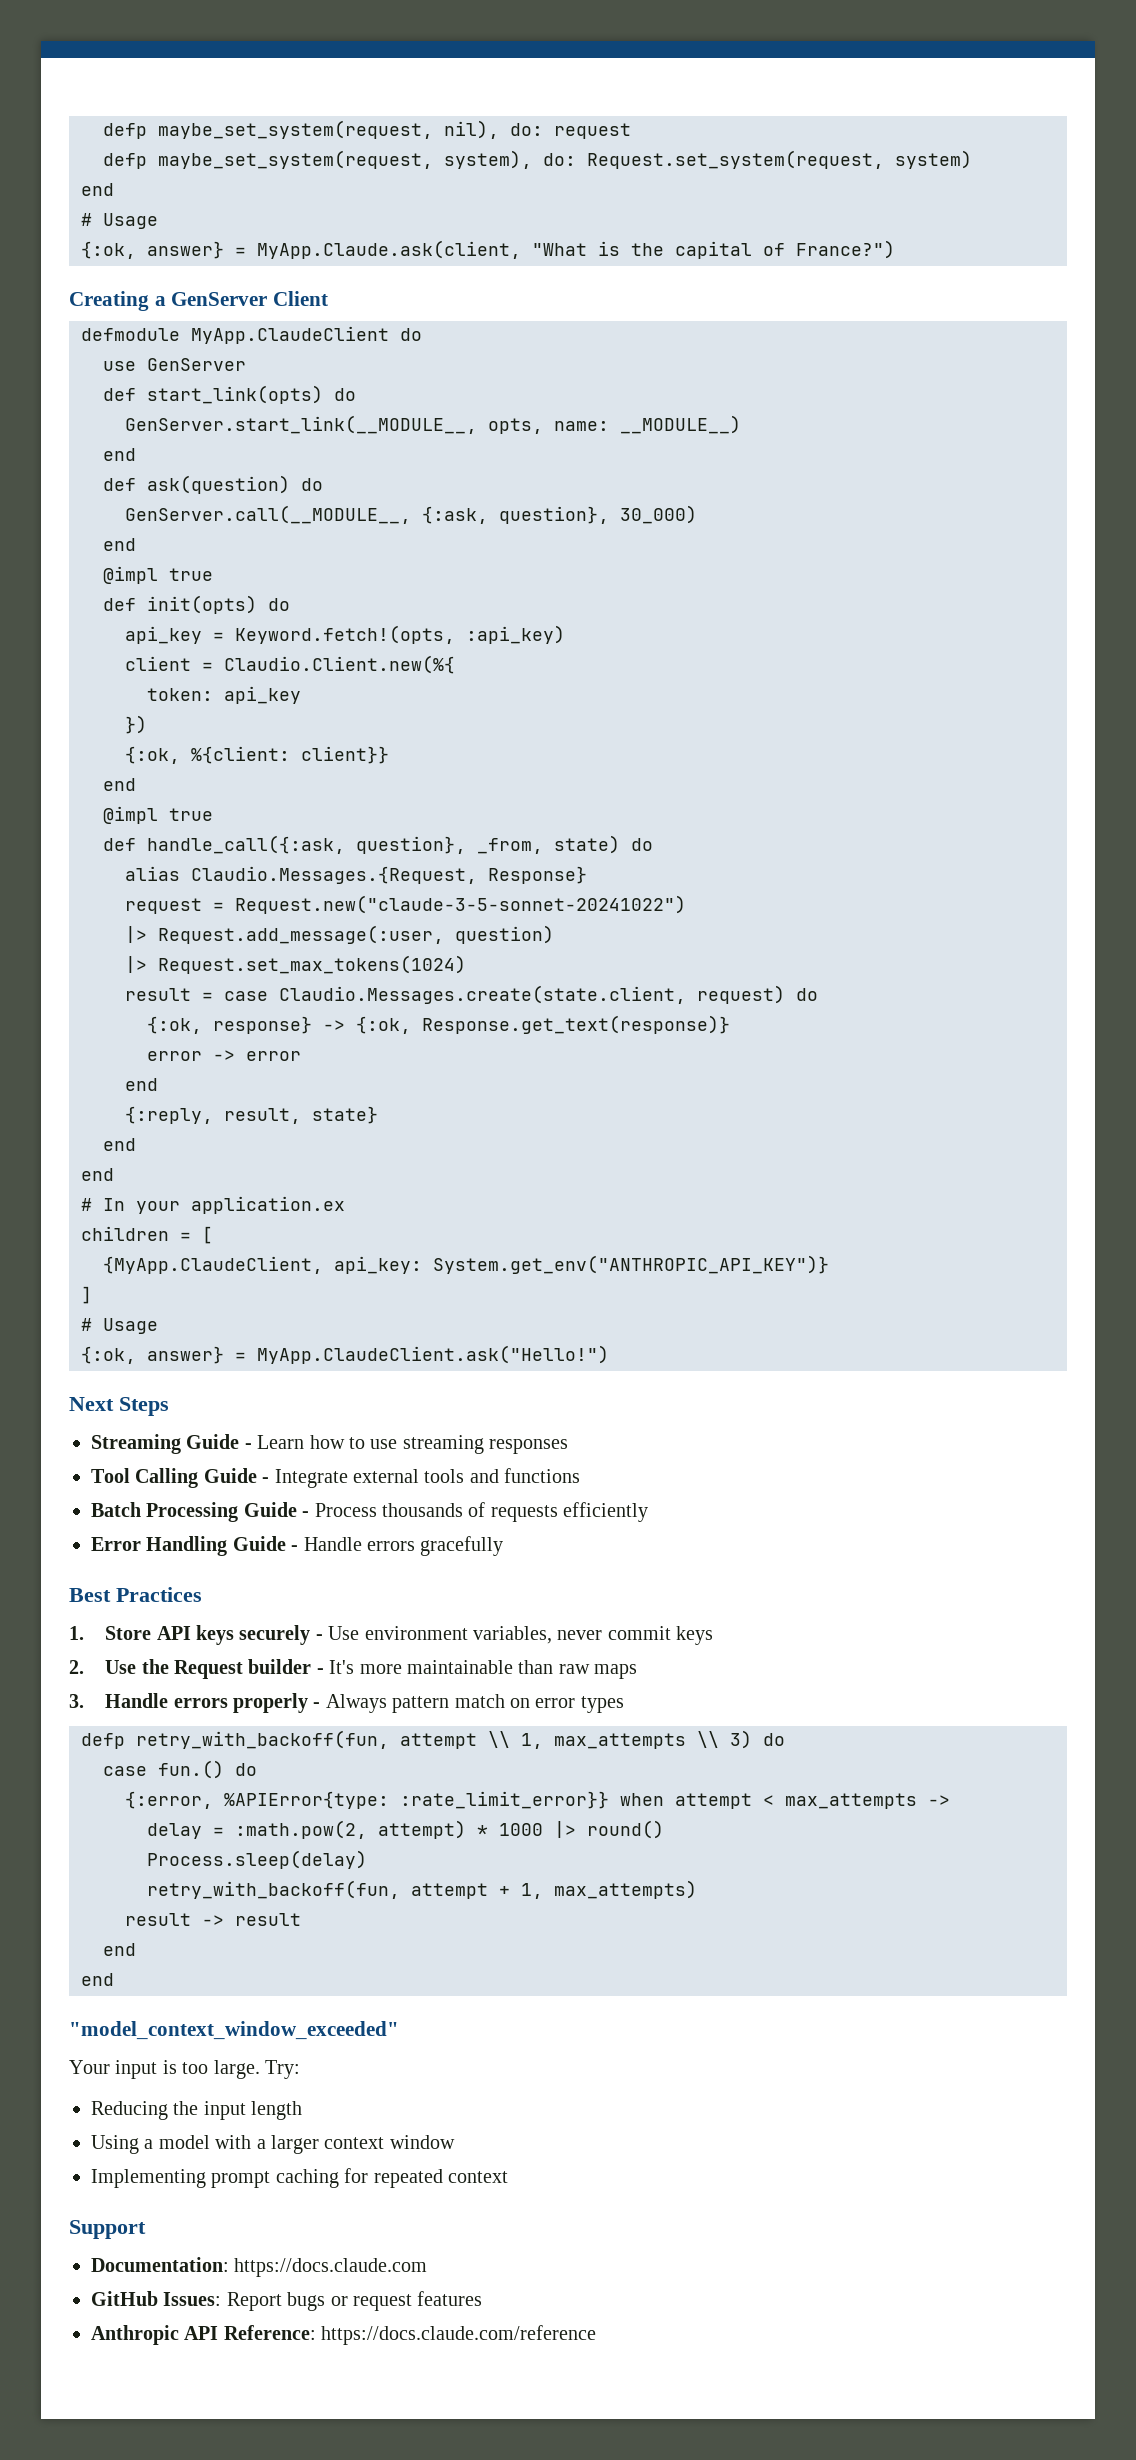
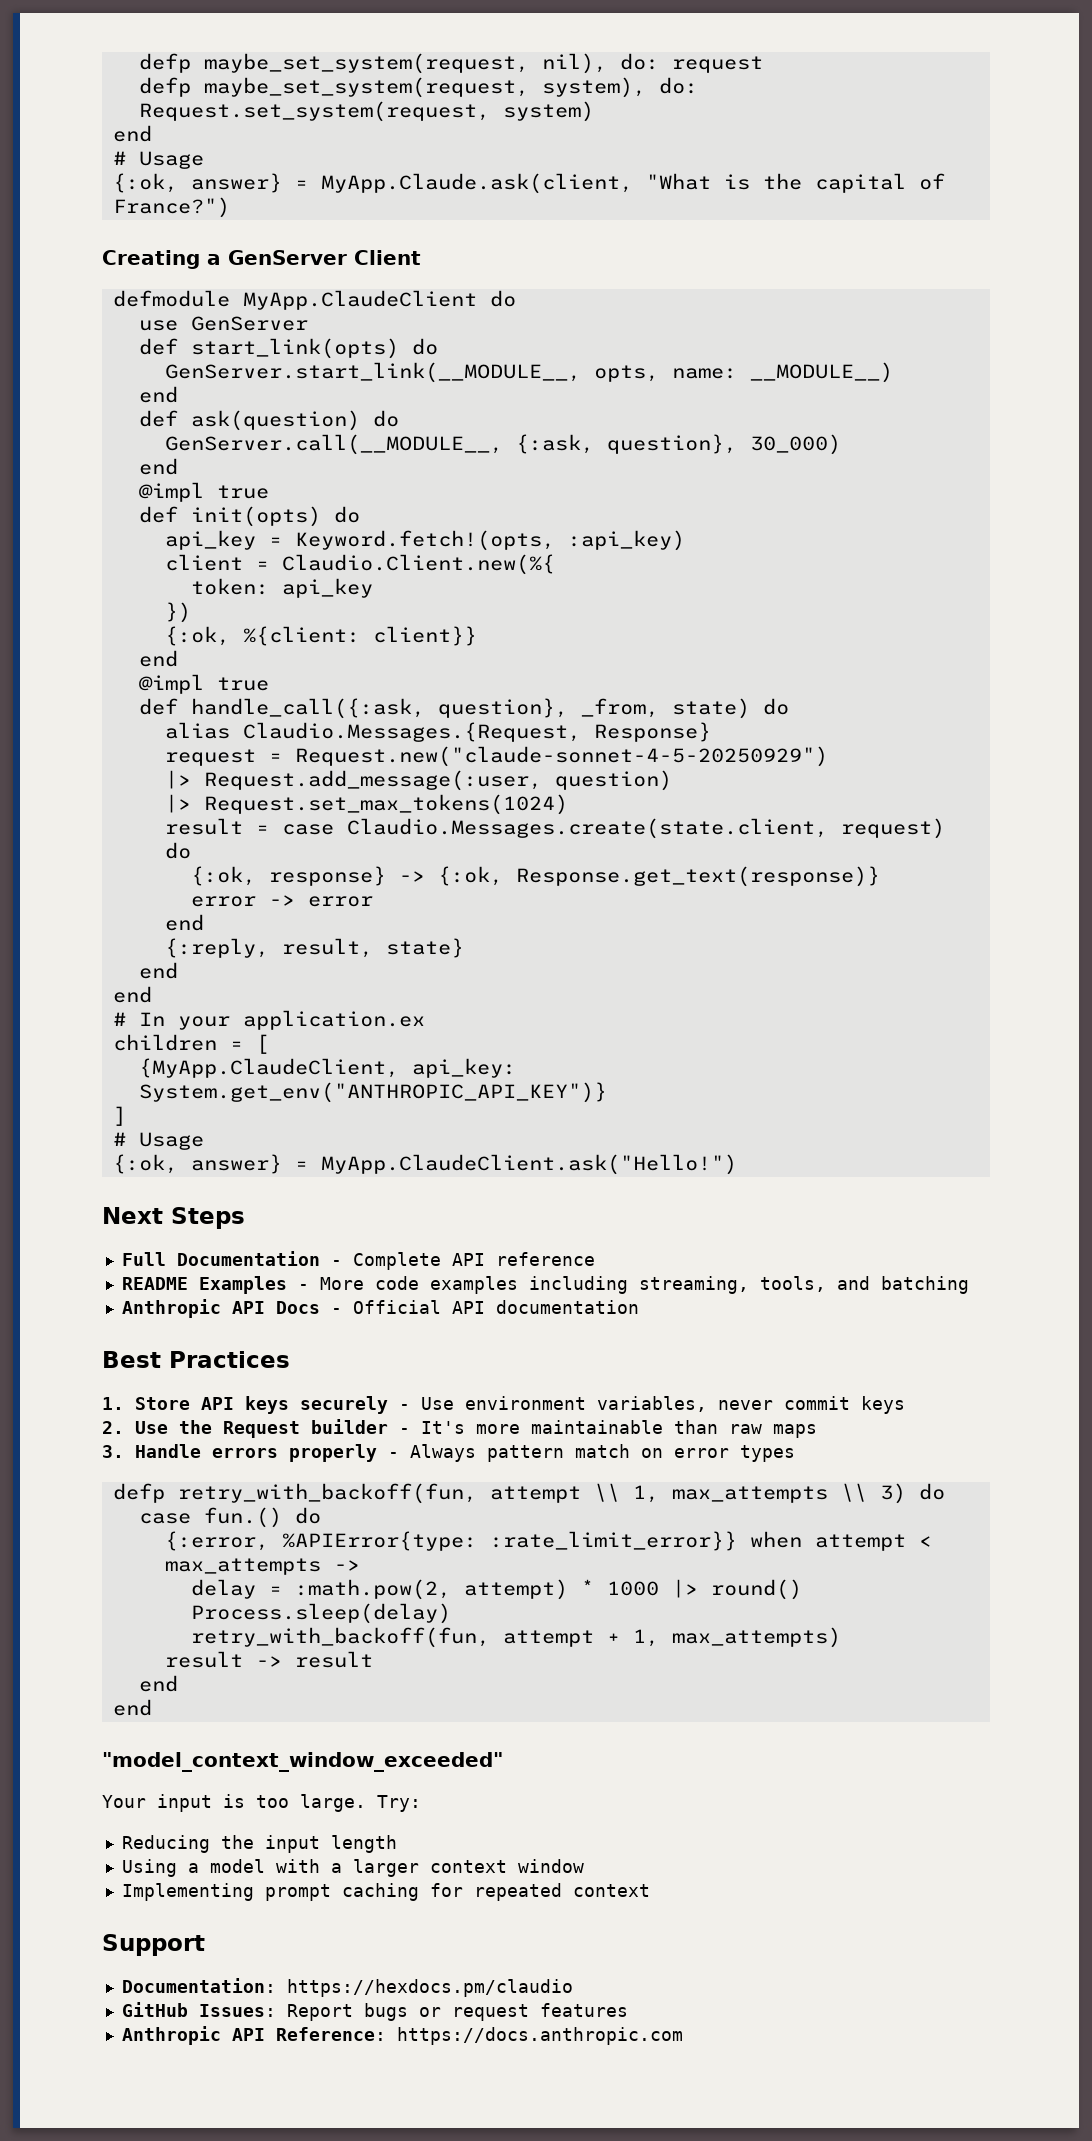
- request = Request.new("claude-3-5-sonnet-20241022")
+ request = Request.new("claude-sonnet-4-5-20250929")
- Streaming Guide - Learn how to use streaming responses
- Tool Calling Guide - Integrate external tools and functions
- Batch Processing Guide - Process thousands of requests efficiently
- Error Handling Guide - Handle errors gracefully
+ Full Documentation - Complete API reference
+ README Examples - More code examples including streaming, tools, and batching
+ Anthropic API Docs - Official API documentation
- Documentation: https://docs.claude.com
+ Documentation: https://hexdocs.pm/claudio
- Anthropic API Reference: https://docs.claude.com/reference
+ Anthropic API Reference: https://docs.anthropic.com

